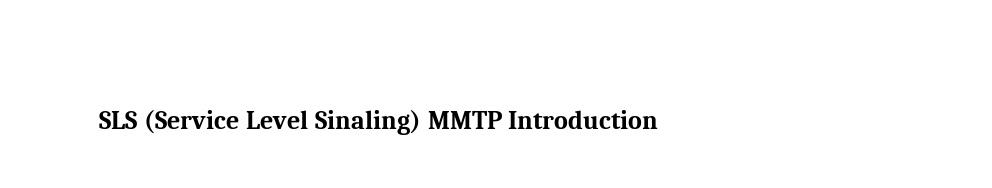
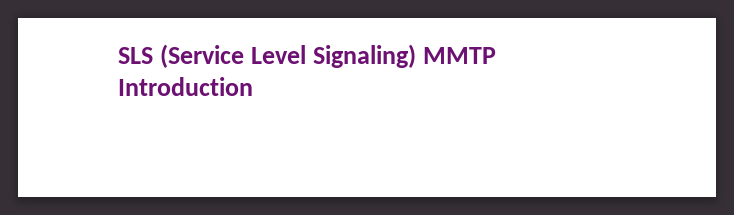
- SLS (Service Level Sinaling) MMTP Introduction
+ SLS (Service Level Signaling) MMTP Introduction

